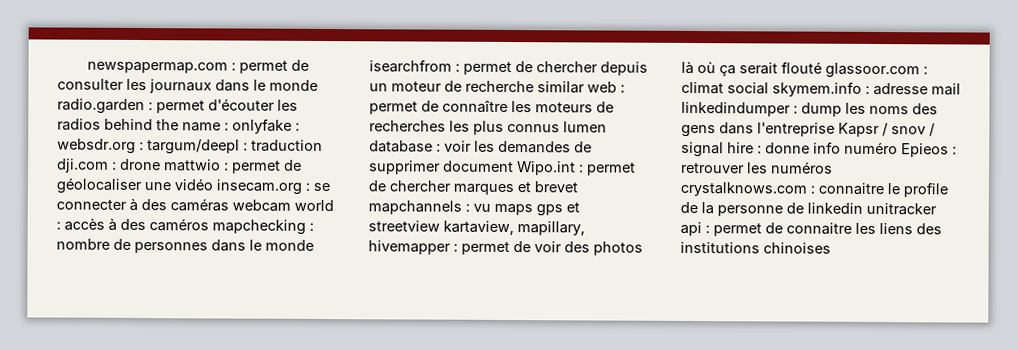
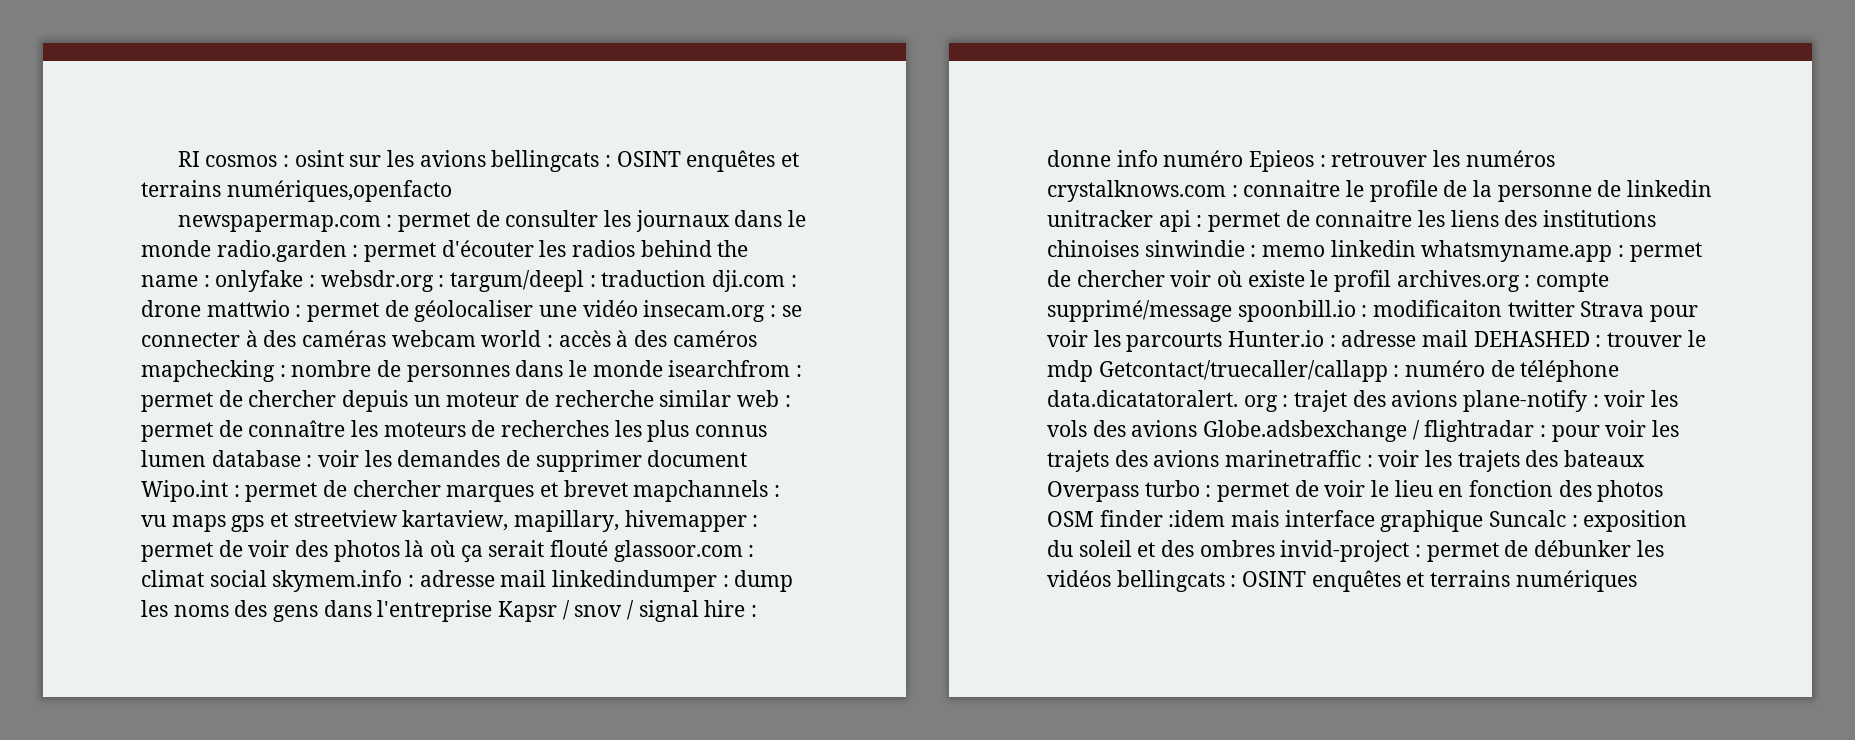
+ RI cosmos : osint sur les avions bellingcats : OSINT enquêtes et terrains numériques,openfacto
- permet de connaitre les liens des institutions chinoises
+ permet de connaitre les liens des institutions chinoises sinwindie : memo linkedin whatsmyname.app : permet de chercher voir où existe le profil archives.org : compte supprimé/message spoonbill.io : modificaiton twitter Strava pour voir les parcourts Hunter.io : adresse mail DEHASHED : trouver le mdp Getcontact/truecaller/callapp : numéro de téléphone data.dicatatoralert. org : trajet des avions plane-notify : voir les vols des avions Globe.adsbexchange / flightradar : pour voir les trajets des avions marinetraffic : voir les trajets des bateaux Overpass turbo : permet de voir le lieu en fonction des photos OSM finder :idem mais interface graphique Suncalc : exposition du soleil et des ombres invid-project : permet de débunker les vidéos bellingcats : OSINT enquêtes et terrains numériques

